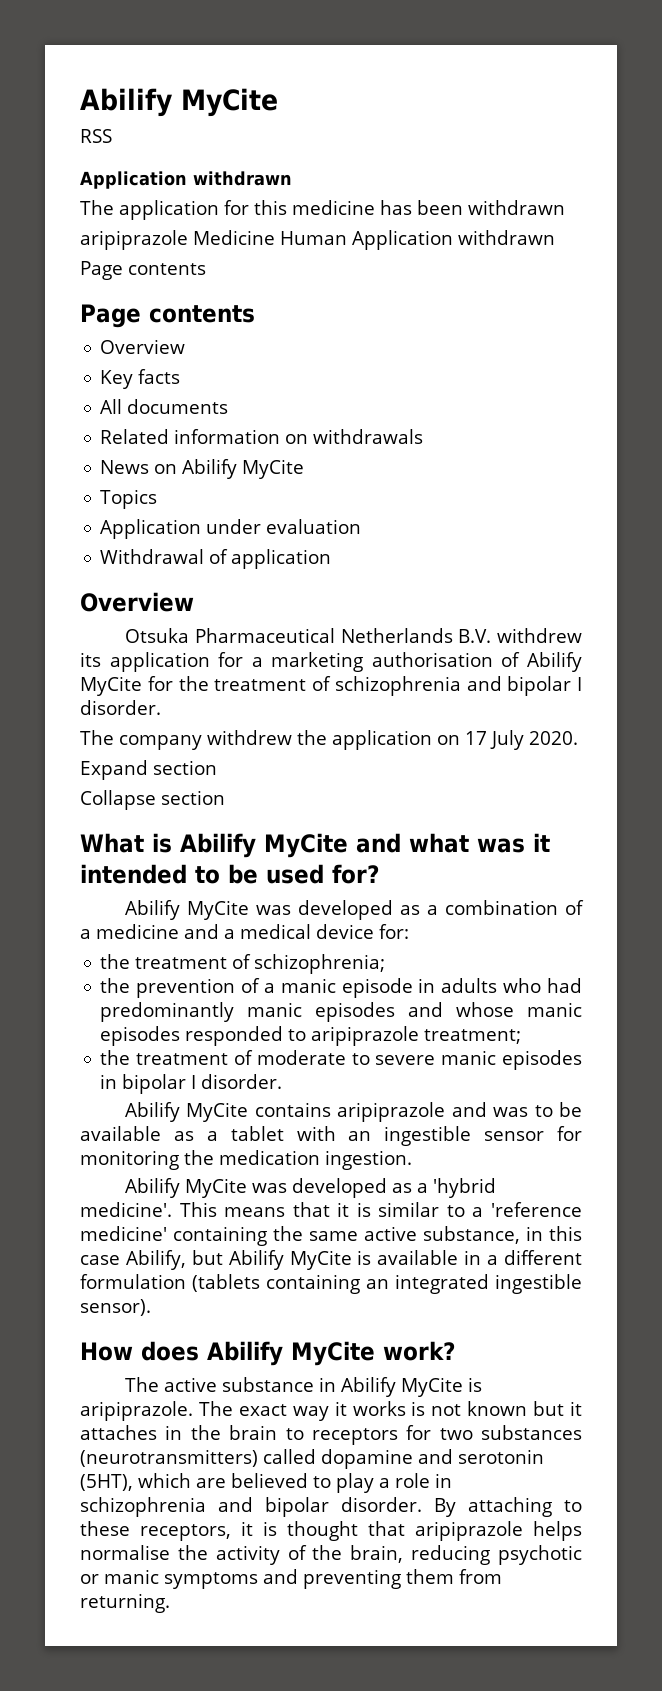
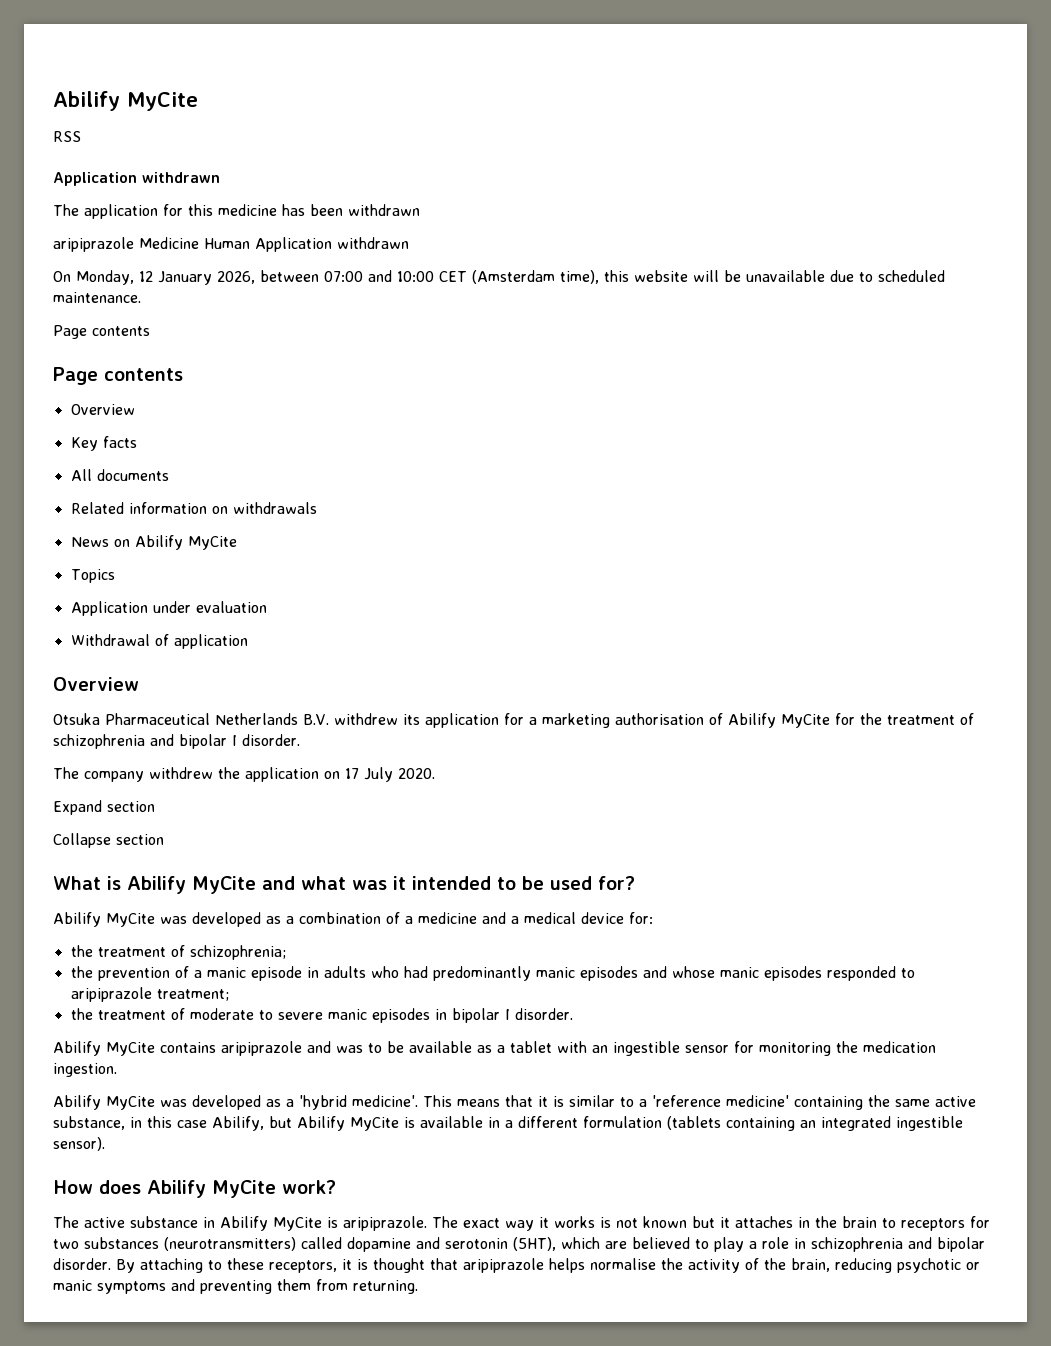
+ On Monday, 12 January 2026, between 07:00 and 10:00 CET (Amsterdam time), this website will be unavailable due to scheduled maintenance.

